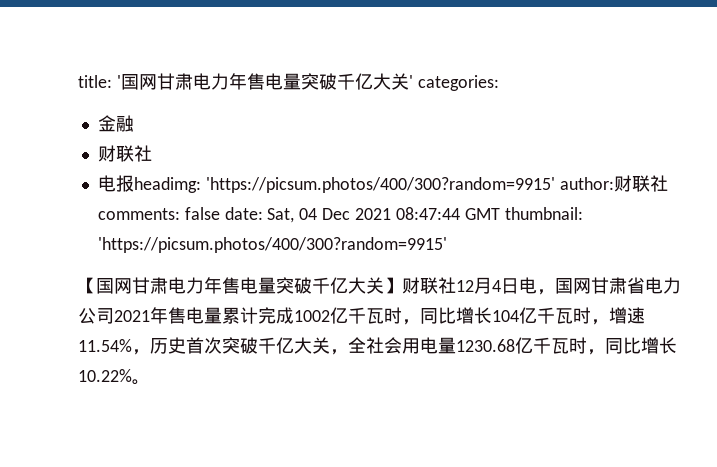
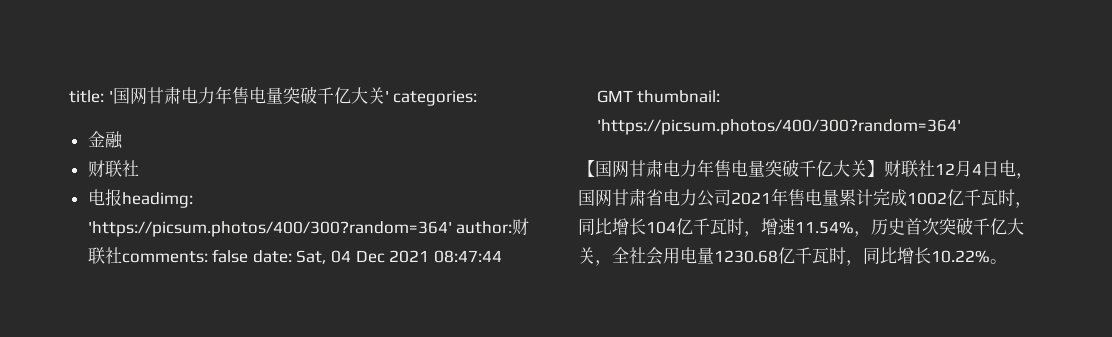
- 电报headimg: 'https://picsum.photos/400/300?random=9915' author:财联社comments: false date: Sat, 04 Dec 2021 08:47:44 GMT thumbnail: 'https://picsum.photos/400/300?random=9915'
+ 电报headimg: 'https://picsum.photos/400/300?random=364' author:财联社comments: false date: Sat, 04 Dec 2021 08:47:44 GMT thumbnail: 'https://picsum.photos/400/300?random=364'

